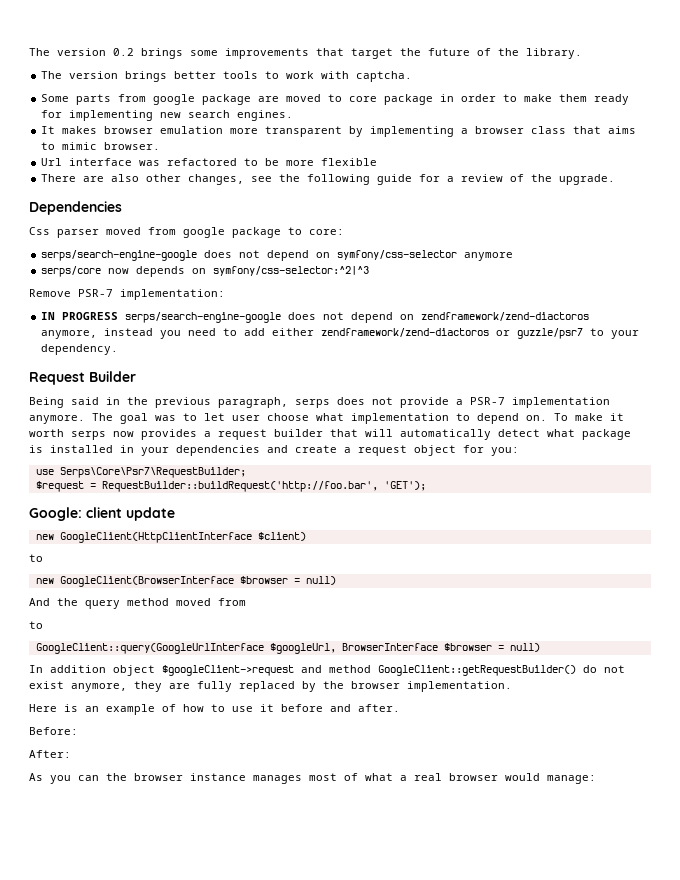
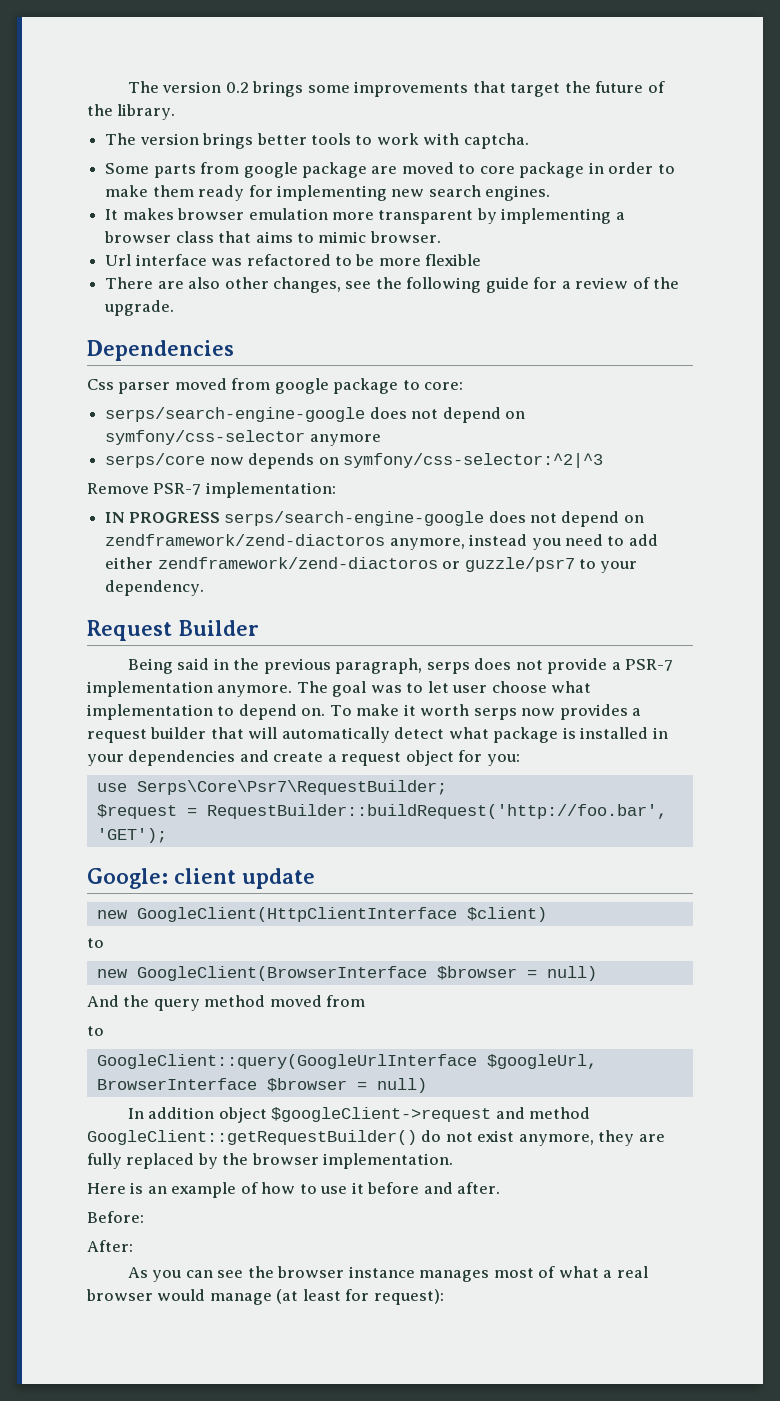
- As you can the browser instance manages most of what a real browser would manage:
+ As you can see the browser instance manages most of what a real browser would manage (at least for request):

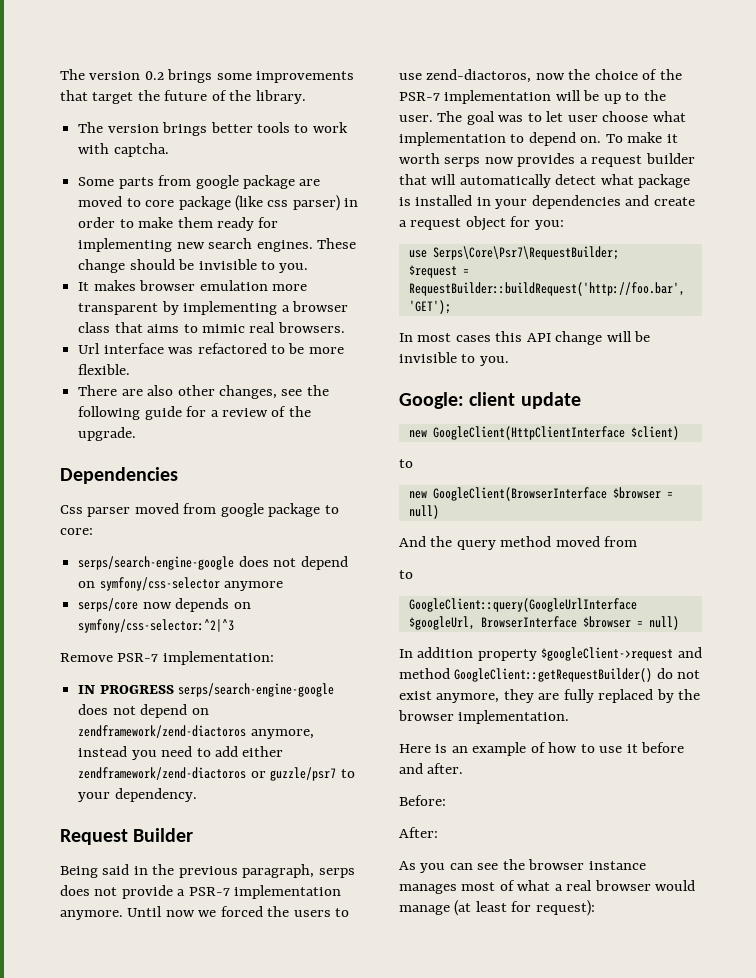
- Some parts from google package are moved to core package in order to make them ready for implementing new search engines.
+ Some parts from google package are moved to core package (like css parser) in order to make them ready for implementing new search engines. These change should be invisible to you.
- It makes browser emulation more transparent by implementing a browser class that aims to mimic browser.
+ It makes browser emulation more transparent by implementing a browser class that aims to mimic real browsers.
- Url interface was refactored to be more flexible
+ Url interface was refactored to be more flexible.
+ Until now we forced the users to use zend-diactoros, now the choice of the PSR-7 implementation will be up to the user.
+ In most cases this API change will be invisible to you.
- In addition object $googleClient->request and method GoogleClient::getRequestBuilder() do not exist anymore, they are fully replaced by the browser implementation.
+ In addition property $googleClient->request and method GoogleClient::getRequestBuilder() do not exist anymore, they are fully replaced by the browser implementation.

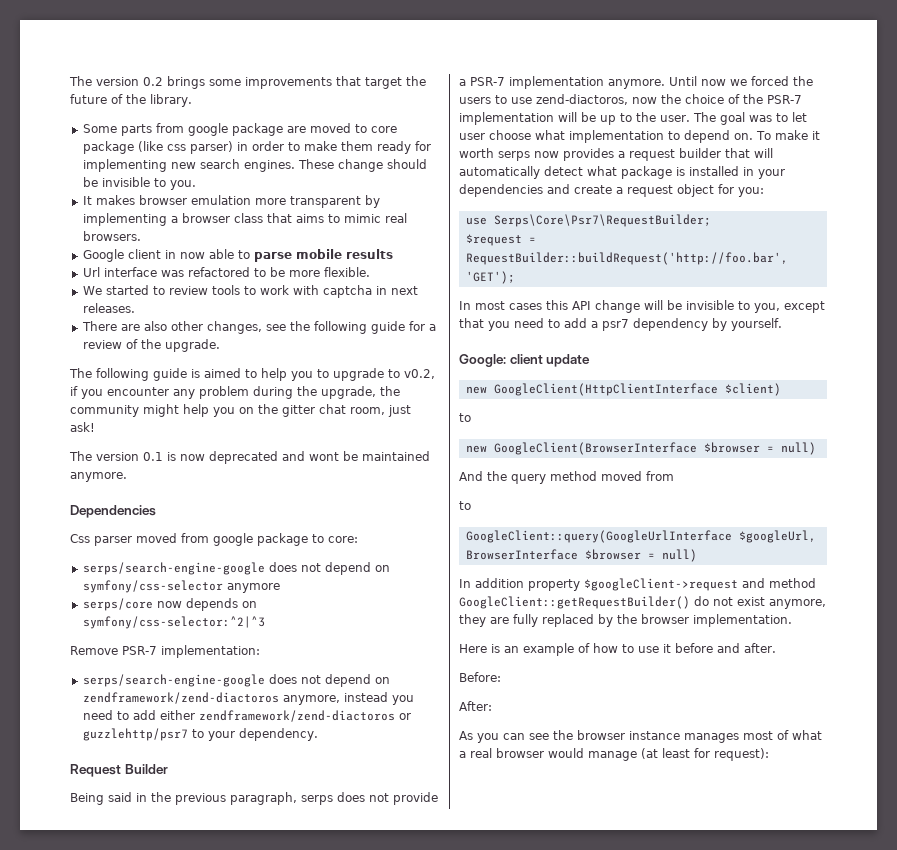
- The version brings better tools to work with captcha.
+ Google client in now able to parse mobile results
+ We started to review tools to work with captcha in next releases.
+ The following guide is aimed to help you to upgrade to v0.2, if you encounter any problem during the upgrade, the community might help you on the gitter chat room, just ask!
+ The version 0.1 is now deprecated and wont be maintained anymore.
- IN PROGRESS serps/search-engine-google does not depend on zendframework/zend-diactoros anymore, instead you need to add either zendframework/zend-diactoros or guzzle/psr7 to your dependency.
+ serps/search-engine-google does not depend on zendframework/zend-diactoros anymore, instead you need to add either zendframework/zend-diactoros or guzzlehttp/psr7 to your dependency.
- In most cases this API change will be invisible to you.
+ In most cases this API change will be invisible to you, except that you need to add a psr7 dependency by yourself.

